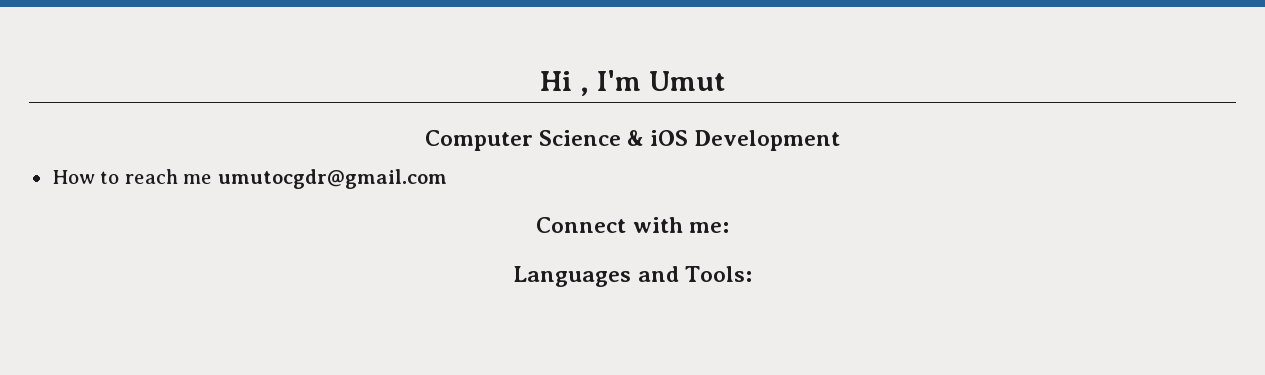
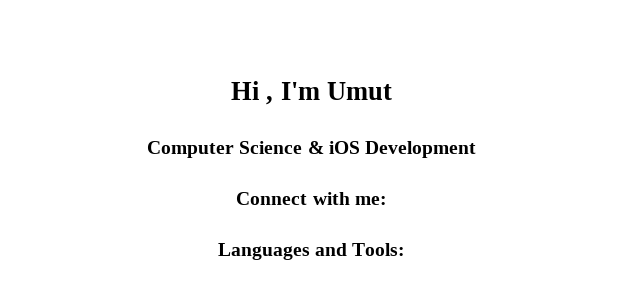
- How to reach me umutocgdr@gmail.com

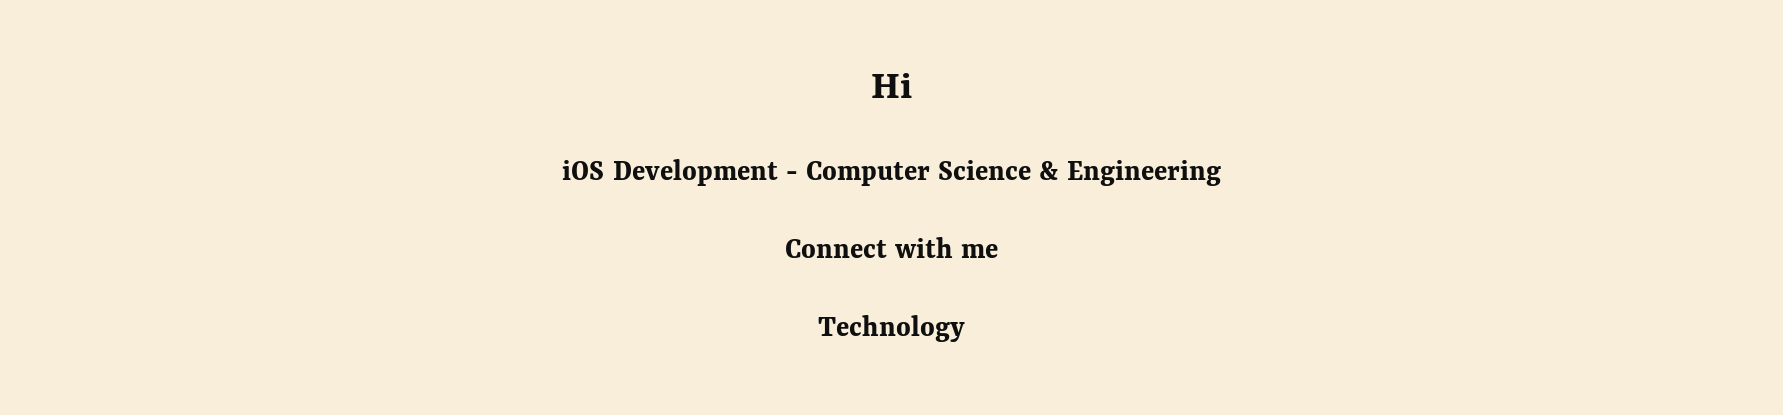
- Hi , I'm Umut
- Computer Science & iOS Development
+ Hi
+ iOS Development - Computer Science & Engineering
- Connect with me:
- Languages and Tools:
+ Connect with me
+ Technology

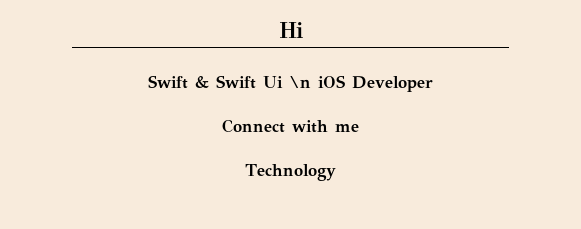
- iOS Development - Computer Science & Engineering
+ Swift & Swift Ui \n iOS Developer

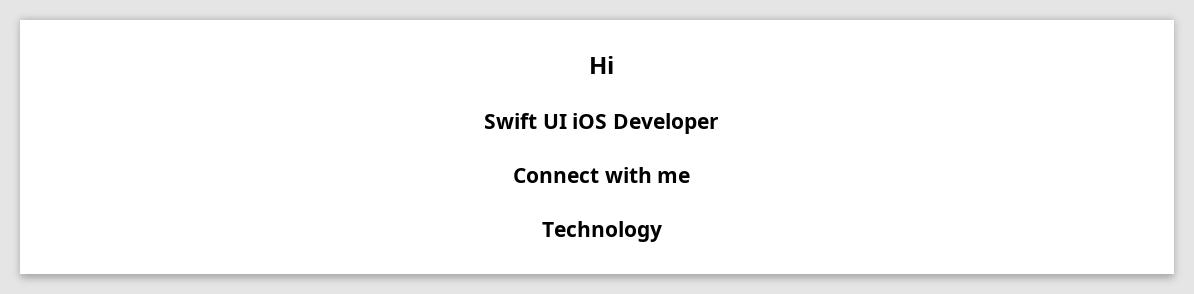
- Swift & Swift Ui \n iOS Developer
+ Swift UI iOS Developer

